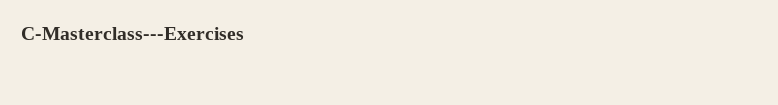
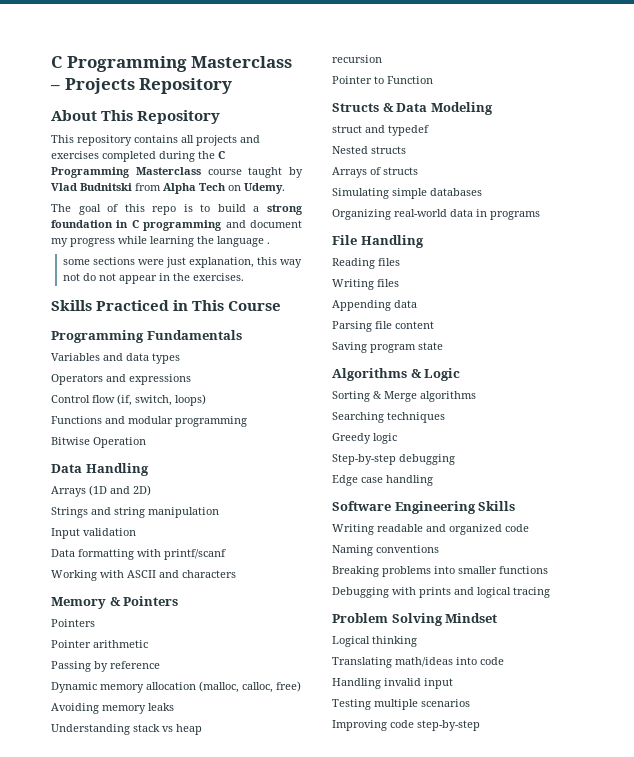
- C-Masterclass---Exercises
+ C Programming Masterclass – Projects Repository
+ About This Repository
+ This repository contains all projects and exercises completed during the C Programming Masterclass course taught by Vlad Budnitski from Alpha Tech on Udemy.
+ The goal of this repo is to build a strong foundation in C programming and document my progress while learning the language .
+ some sections were just explanation, this way not do not appear in the exercises.
+ Skills Practiced in This Course
+ Programming Fundamentals
+ Variables and data types
+ Operators and expressions
+ Control flow (if, switch, loops)
+ Functions and modular programming
+ Bitwise Operation
+ Data Handling
+ Arrays (1D and 2D)
+ Strings and string manipulation
+ Input validation
+ Data formatting with printf/scanf
+ Working with ASCII and characters
+ Memory & Pointers
+ Pointers
+ Pointer arithmetic
+ Passing by reference
+ Dynamic memory allocation (malloc, calloc, free)
+ Avoiding memory leaks
+ Understanding stack vs heap
+ recursion
+ Pointer to Function
+ Structs & Data Modeling
+ struct and typedef
+ Nested structs
+ Arrays of structs
+ Simulating simple databases
+ Organizing real-world data in programs
+ File Handling
+ Reading files
+ Writing files
+ Appending data
+ Parsing file content
+ Saving program state
+ Algorithms & Logic
+ Sorting & Merge algorithms
+ Searching techniques
+ Greedy logic
+ Step-by-step debugging
+ Edge case handling
+ Software Engineering Skills
+ Writing readable and organized code
+ Naming conventions
+ Breaking problems into smaller functions
+ Debugging with prints and logical tracing
+ Problem Solving Mindset
+ Logical thinking
+ Translating math/ideas into code
+ Handling invalid input
+ Testing multiple scenarios
+ Improving code step-by-step

